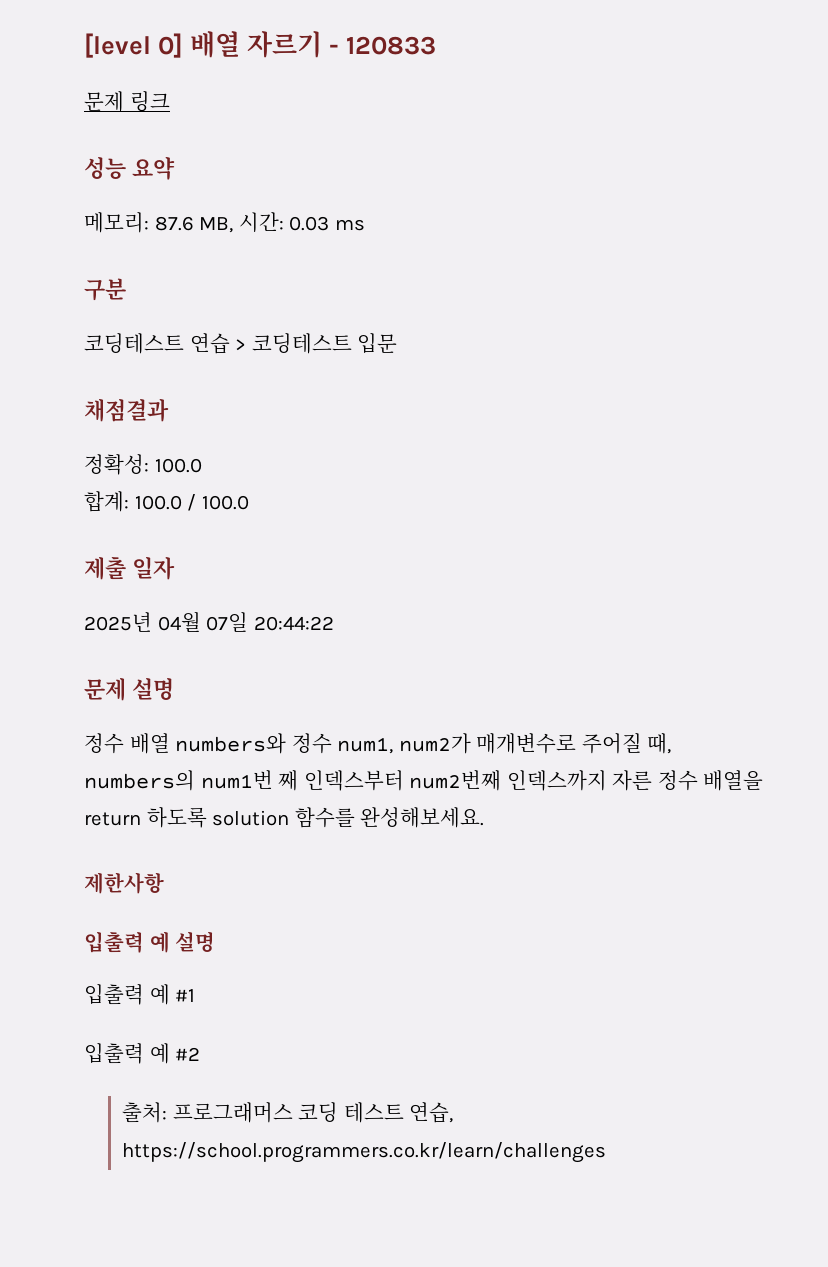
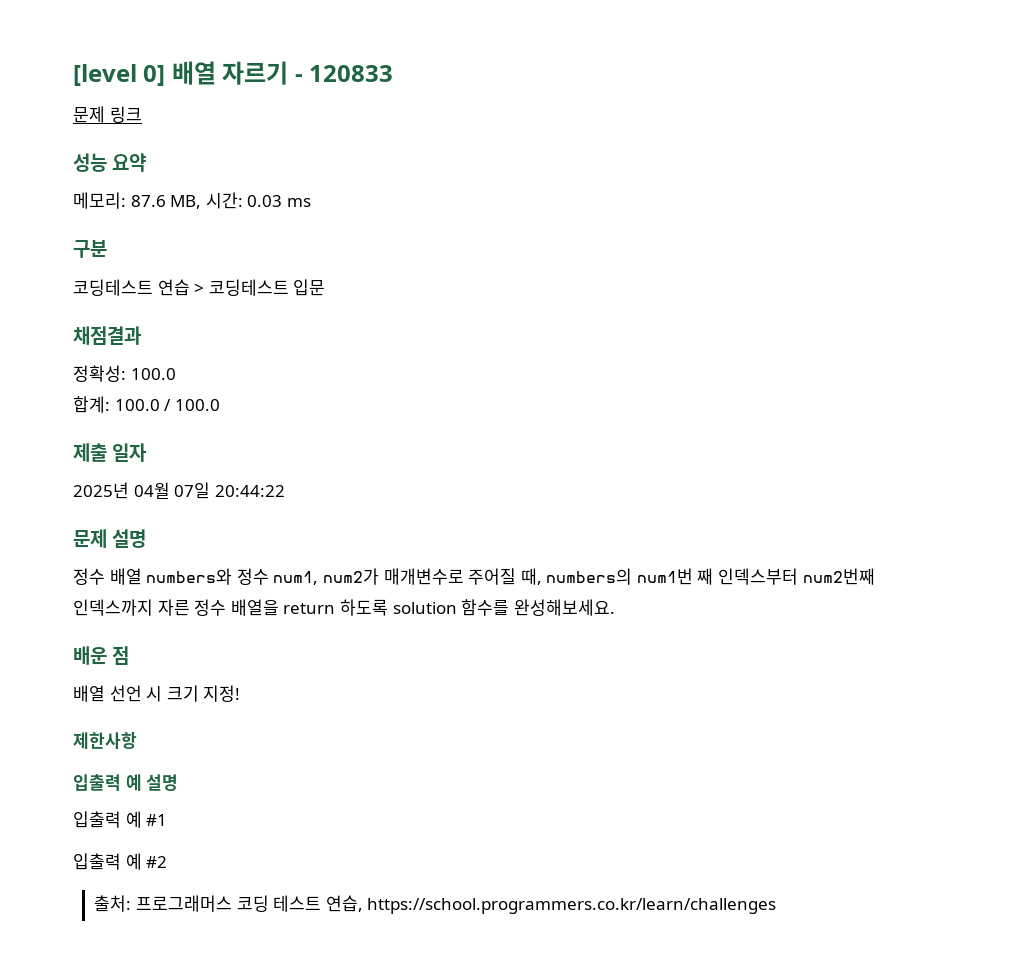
+ 배운 점
+ 배열 선언 시 크기 지정!

